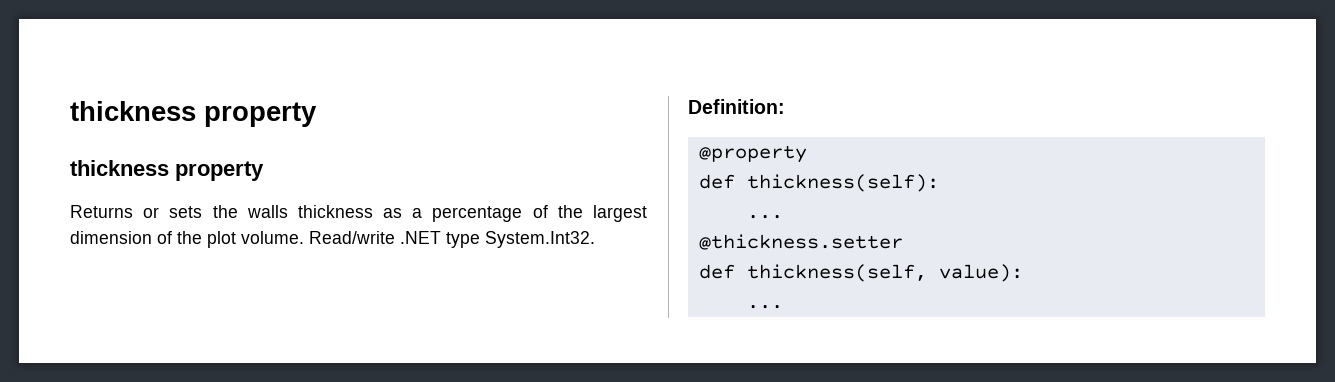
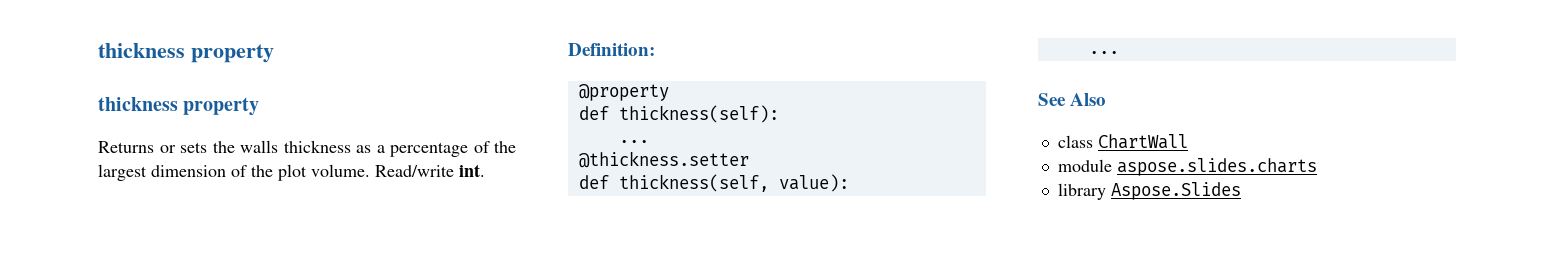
- Read/write .NET type System.Int32.
+ Read/write int.
+ See Also
+ class ChartWall
+ module aspose.slides.charts
+ library Aspose.Slides

